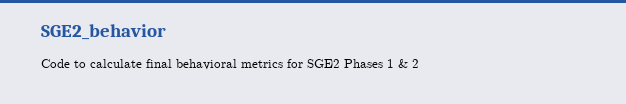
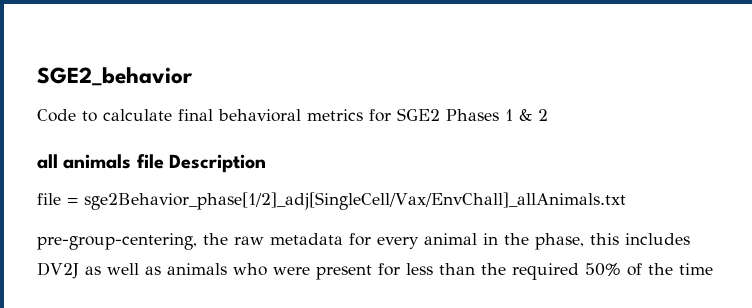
+ all animals file Description
+ file = sge2Behavior_phase[1/2]_adj[SingleCell/Vax/EnvChall]_allAnimals.txt
+ pre-group-centering, the raw metadata for every animal in the phase, this includes DV2J as well as animals who were present for less than the required 50% of the time

